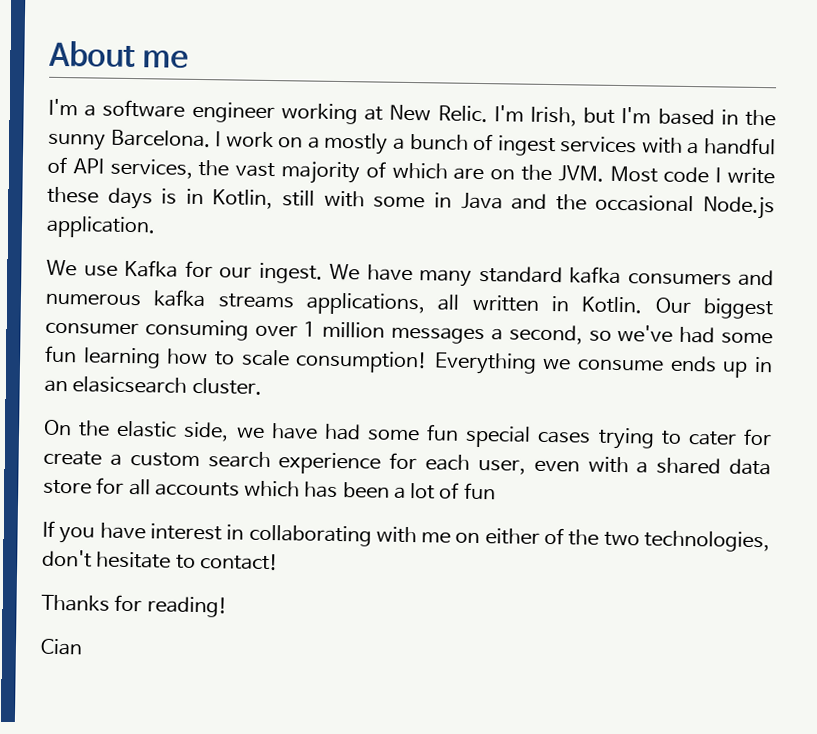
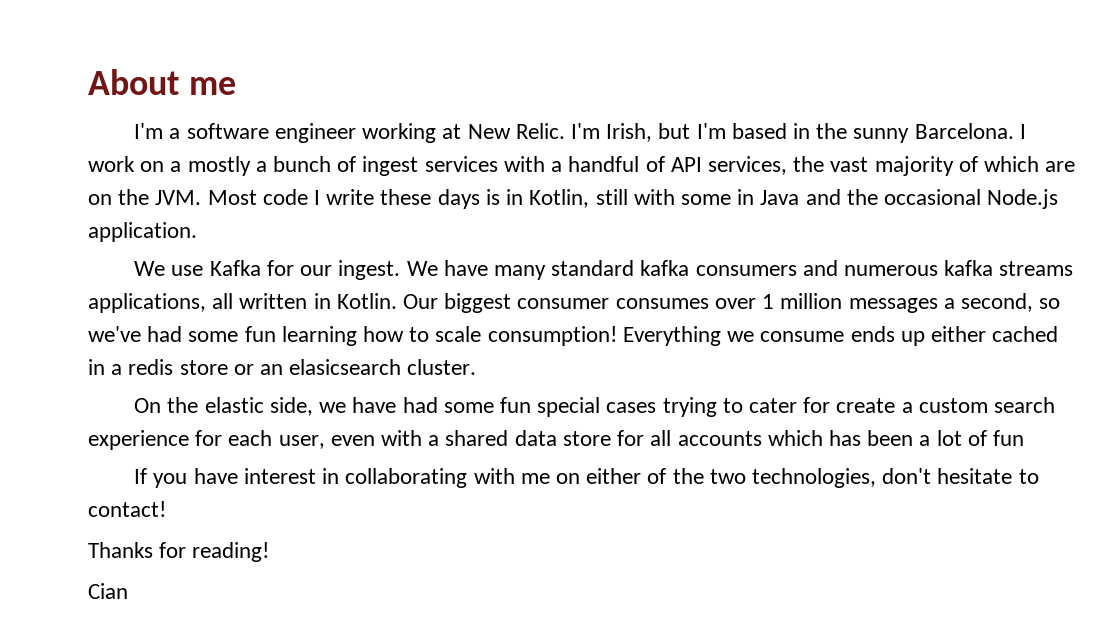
- Our biggest consumer consuming over 1 million messages a second, so we've had some fun learning how to scale consumption!
+ Our biggest consumer consumes over 1 million messages a second, so we've had some fun learning how to scale consumption!
- Everything we consume ends up in an elasicsearch cluster.
+ Everything we consume ends up either cached in a redis store or an elasicsearch cluster.

